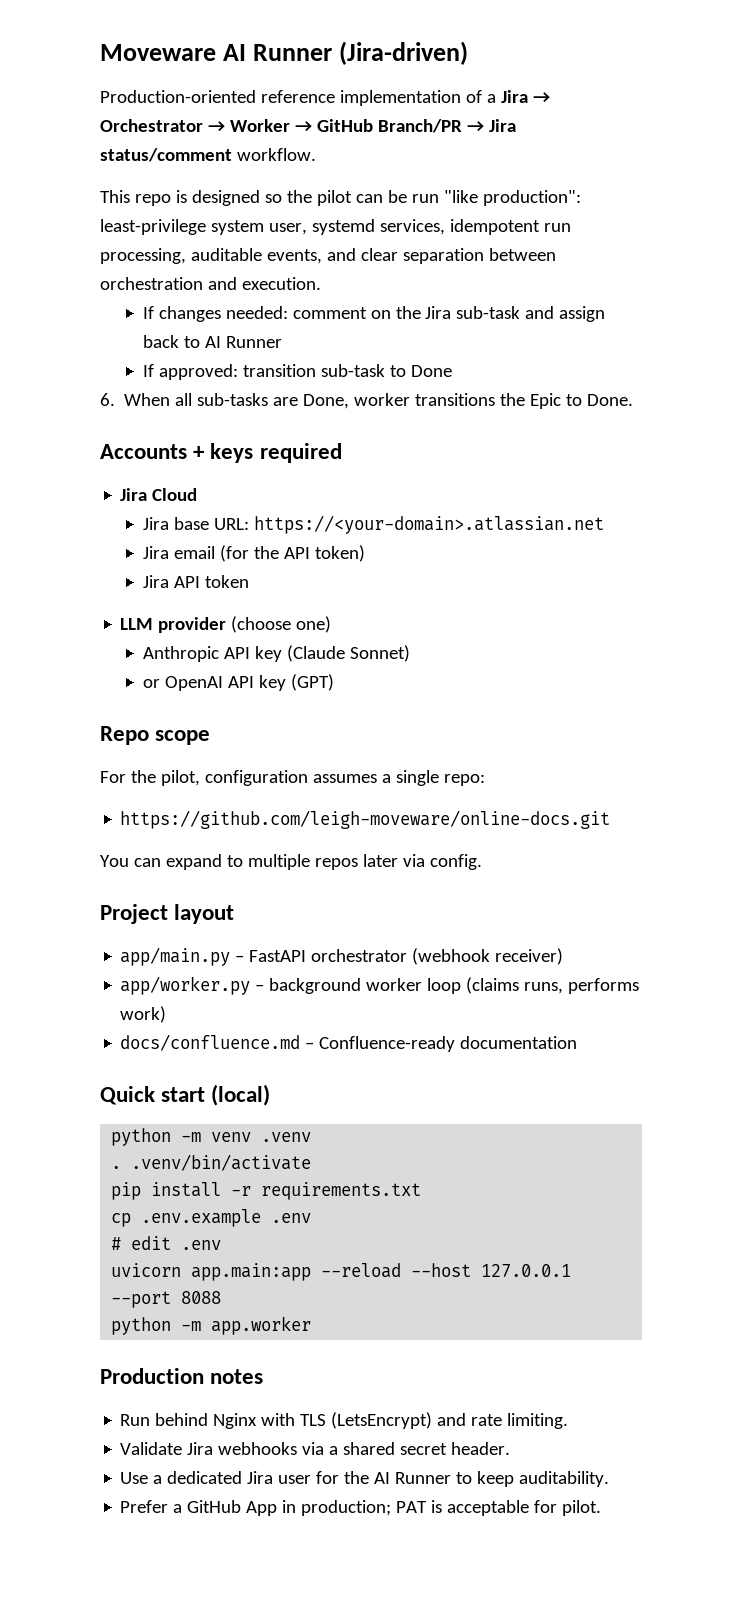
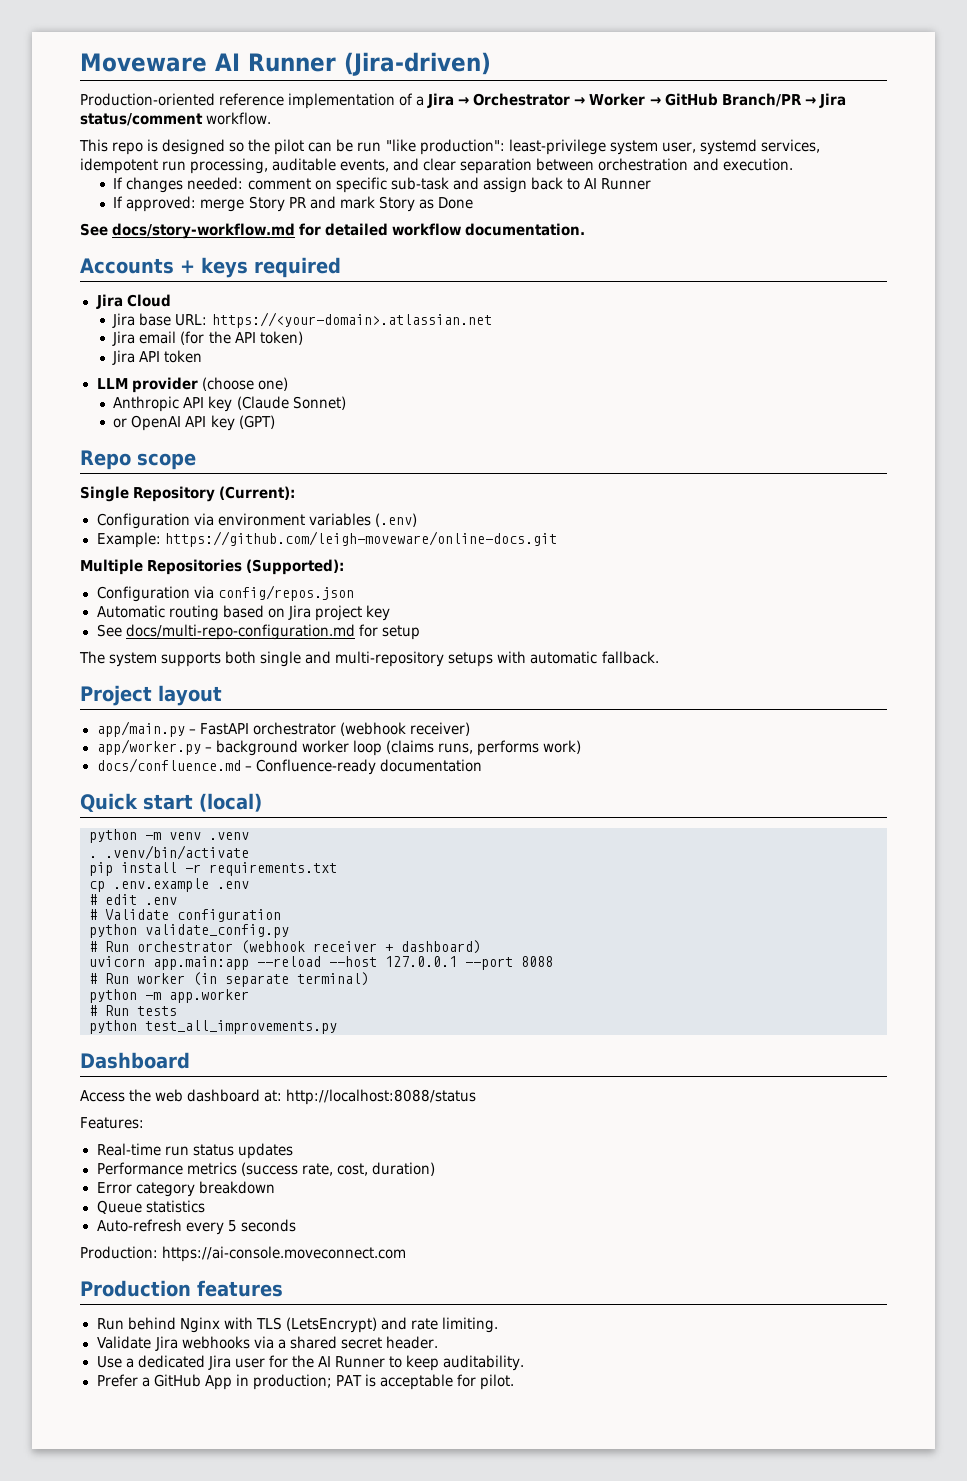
- If changes needed: comment on the Jira sub-task and assign back to AI Runner
+ If changes needed: comment on specific sub-task and assign back to AI Runner
- If approved: transition sub-task to Done
- 6. When all sub-tasks are Done, worker transitions the Epic to Done.
+ If approved: merge Story PR and mark Story as Done
+ See docs/story-workflow.md for detailed workflow documentation.
- For the pilot, configuration assumes a single repo:
- https://github.com/leigh-moveware/online-docs.git
- You can expand to multiple repos later via config.
+ Single Repository (Current):
+ Configuration via environment variables (.env)
+ Example: https://github.com/leigh-moveware/online-docs.git
+ Multiple Repositories (Supported):
+ Configuration via config/repos.json
+ Automatic routing based on Jira project key
+ See docs/multi-repo-configuration.md for setup
+ The system supports both single and multi-repository setups with automatic fallback.
+ # Validate configuration
+ python validate_config.py
+ # Run orchestrator (webhook receiver + dashboard)
+ # Run worker (in separate terminal)
  python -m app.worker
+ # Run tests
+ python test_all_improvements.py
+ Dashboard
+ Access the web dashboard at: http://localhost:8088/status
+ Features:
+ Real-time run status updates
+ Performance metrics (success rate, cost, duration)
+ Error category breakdown
+ Queue statistics
+ Auto-refresh every 5 seconds
+ Production: https://ai-console.moveconnect.com
- Production notes
+ Production features

